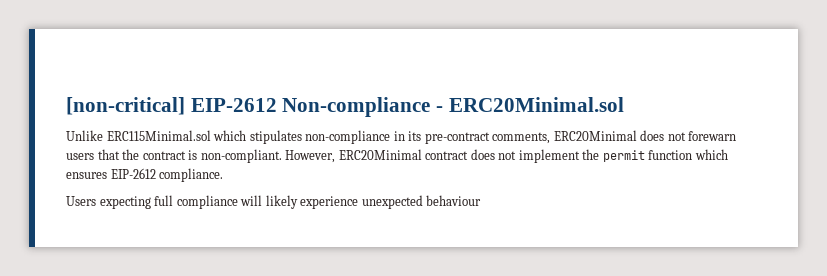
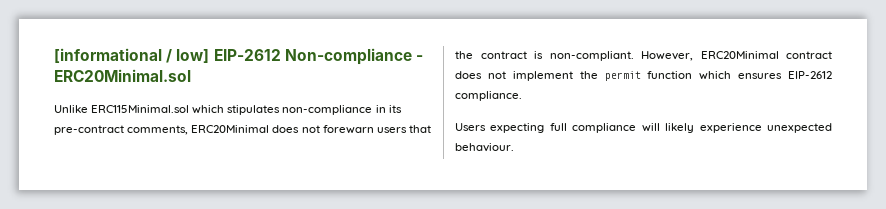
- [non-critical] EIP-2612 Non-compliance - ERC20Minimal.sol
+ [informational / low] EIP-2612 Non-compliance - ERC20Minimal.sol
- Users expecting full compliance will likely experience unexpected behaviour
+ Users expecting full compliance will likely experience unexpected behaviour.

